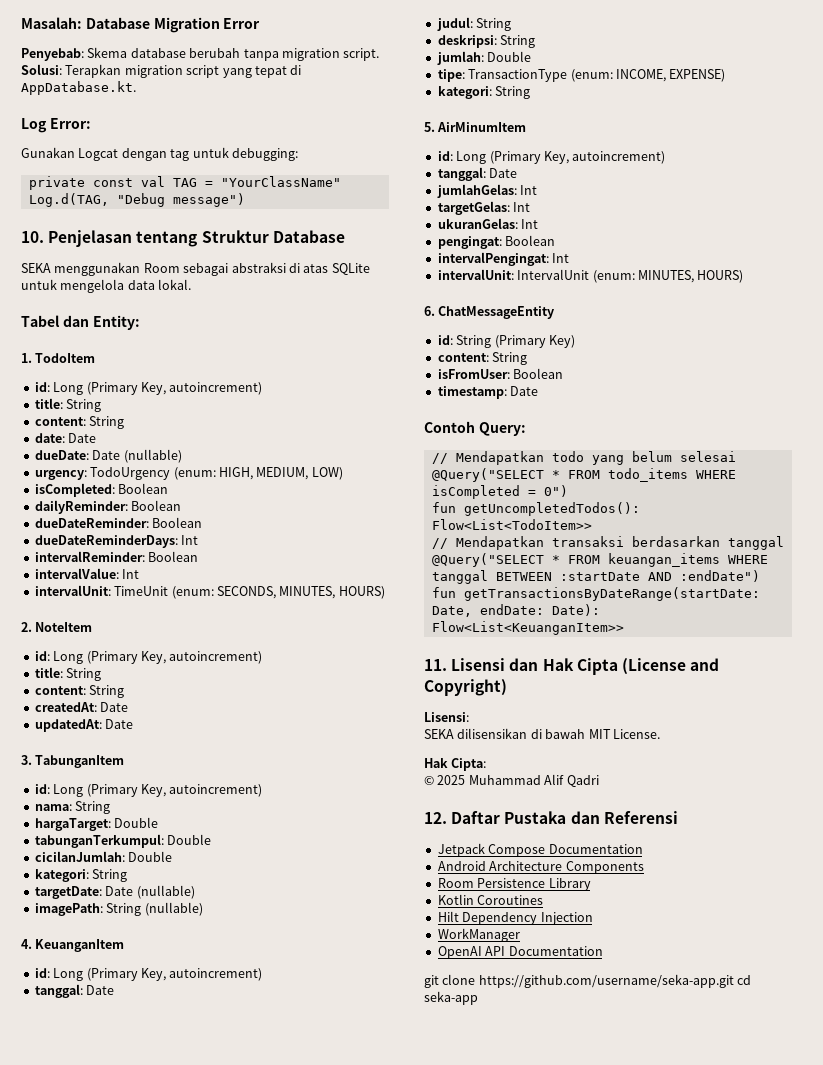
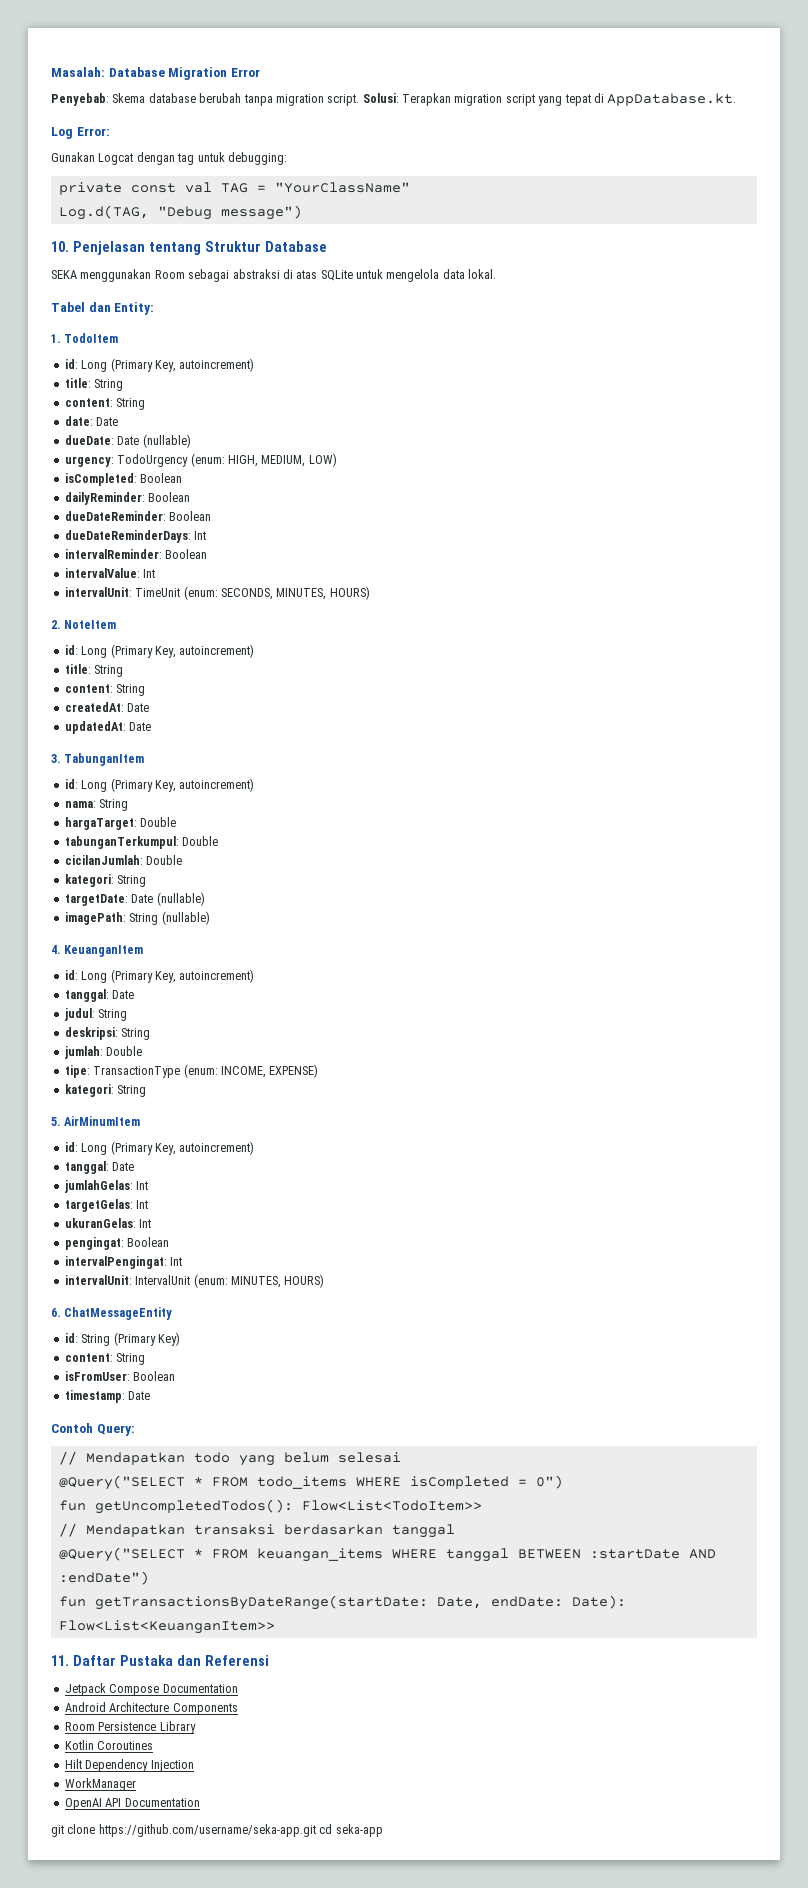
- 11. Lisensi dan Hak Cipta (License and Copyright)
- Lisensi:
- SEKA dilisensikan di bawah MIT License.
- Hak Cipta:
- © 2025 Muhammad Alif Qadri
- 12. Daftar Pustaka dan Referensi
+ 11. Daftar Pustaka dan Referensi

